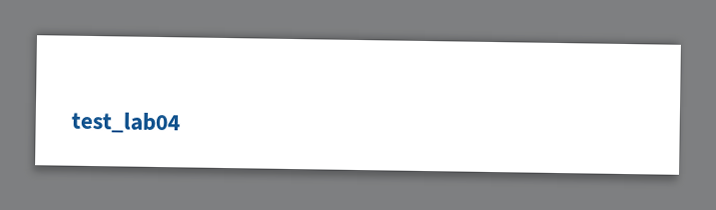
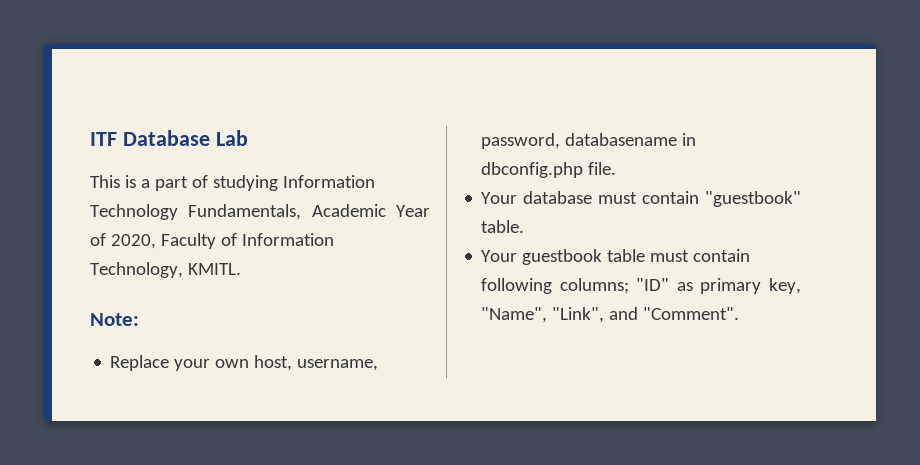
- test_lab04
+ ITF Database Lab
+ This is a part of studying Information Technology Fundamentals, Academic Year of 2020, Faculty of Information Technology, KMITL.
+ Note:
+ Replace your own host, username, password, databasename in dbconfig.php file.
+ Your database must contain "guestbook" table.
+ Your guestbook table must contain following columns; "ID" as primary key, "Name", "Link", and "Comment".

